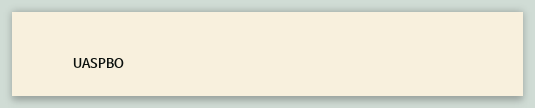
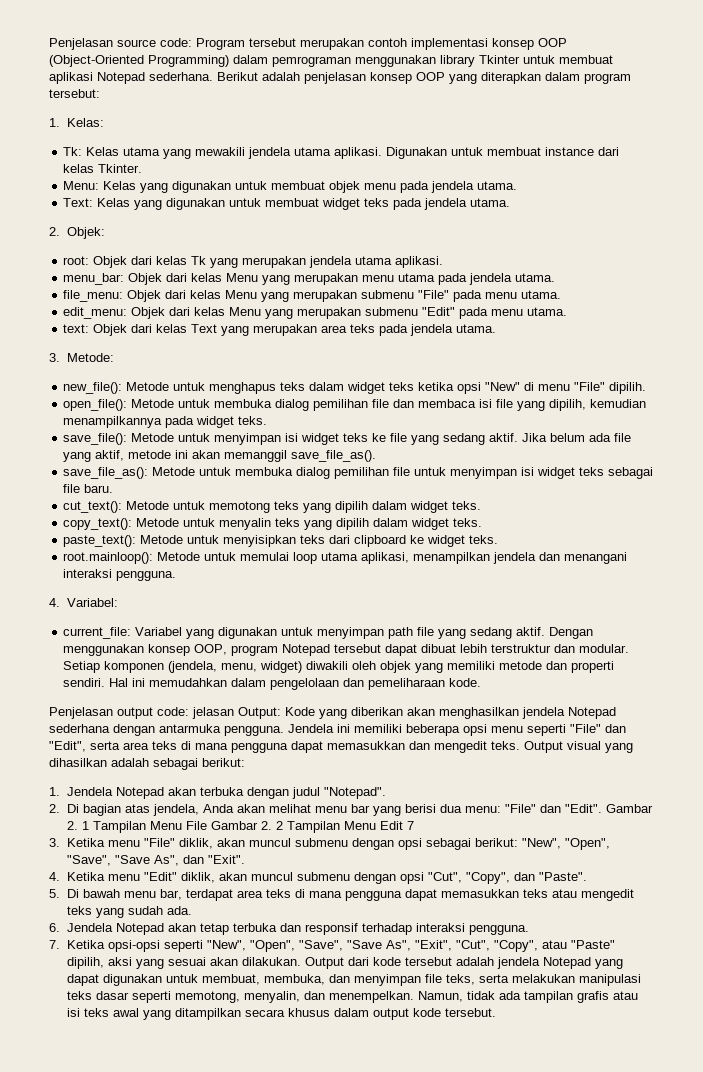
- UASPBO
+ Penjelasan source code: Program tersebut merupakan contoh implementasi konsep OOP (Object-Oriented Programming) dalam pemrograman menggunakan library Tkinter untuk membuat aplikasi Notepad sederhana. Berikut adalah penjelasan konsep OOP yang diterapkan dalam program tersebut:
+ 1. Kelas:
+ Tk: Kelas utama yang mewakili jendela utama aplikasi. Digunakan untuk membuat instance dari kelas Tkinter.
+ Menu: Kelas yang digunakan untuk membuat objek menu pada jendela utama.
+ Text: Kelas yang digunakan untuk membuat widget teks pada jendela utama.
+ 2. Objek:
+ root: Objek dari kelas Tk yang merupakan jendela utama aplikasi.
+ menu_bar: Objek dari kelas Menu yang merupakan menu utama pada jendela utama.
+ file_menu: Objek dari kelas Menu yang merupakan submenu "File" pada menu utama.
+ edit_menu: Objek dari kelas Menu yang merupakan submenu "Edit" pada menu utama.
+ text: Objek dari kelas Text yang merupakan area teks pada jendela utama.
+ 3. Metode:
+ new_file(): Metode untuk menghapus teks dalam widget teks ketika opsi "New" di menu "File" dipilih.
+ open_file(): Metode untuk membuka dialog pemilihan file dan membaca isi file yang dipilih, kemudian menampilkannya pada widget teks.
+ save_file(): Metode untuk menyimpan isi widget teks ke file yang sedang aktif. Jika belum ada file yang aktif, metode ini akan memanggil save_file_as().
+ save_file_as(): Metode untuk membuka dialog pemilihan file untuk menyimpan isi widget teks sebagai file baru.
+ cut_text(): Metode untuk memotong teks yang dipilih dalam widget teks.
+ copy_text(): Metode untuk menyalin teks yang dipilih dalam widget teks.
+ paste_text(): Metode untuk menyisipkan teks dari clipboard ke widget teks.
+ root.mainloop(): Metode untuk memulai loop utama aplikasi, menampilkan jendela dan menangani interaksi pengguna.
+ 4. Variabel:
+ current_file: Variabel yang digunakan untuk menyimpan path file yang sedang aktif. Dengan menggunakan konsep OOP, program Notepad tersebut dapat dibuat lebih terstruktur dan modular. Setiap komponen (jendela, menu, widget) diwakili oleh objek yang memiliki metode dan properti sendiri. Hal ini memudahkan dalam pengelolaan dan pemeliharaan kode.
+ Penjelasan output code: jelasan Output: Kode yang diberikan akan menghasilkan jendela Notepad sederhana dengan antarmuka pengguna. Jendela ini memiliki beberapa opsi menu seperti "File" dan "Edit", serta area teks di mana pengguna dapat memasukkan dan mengedit teks. Output visual yang dihasilkan adalah sebagai berikut:
+ 1. Jendela Notepad akan terbuka dengan judul "Notepad".
+ 2. Di bagian atas jendela, Anda akan melihat menu bar yang berisi dua menu: "File" dan "Edit". Gambar 2. 1 Tampilan Menu File Gambar 2. 2 Tampilan Menu Edit 7
+ 3. Ketika menu "File" diklik, akan muncul submenu dengan opsi sebagai berikut: "New", "Open", "Save", "Save As", dan "Exit".
+ 4. Ketika menu "Edit" diklik, akan muncul submenu dengan opsi "Cut", "Copy", dan "Paste".
+ 5. Di bawah menu bar, terdapat area teks di mana pengguna dapat memasukkan teks atau mengedit teks yang sudah ada.
+ 6. Jendela Notepad akan tetap terbuka dan responsif terhadap interaksi pengguna.
+ 7. Ketika opsi-opsi seperti "New", "Open", "Save", "Save As", "Exit", "Cut", "Copy", atau "Paste" dipilih, aksi yang sesuai akan dilakukan. Output dari kode tersebut adalah jendela Notepad yang dapat digunakan untuk membuat, membuka, dan menyimpan file teks, serta melakukan manipulasi teks dasar seperti memotong, menyalin, dan menempelkan. Namun, tidak ada tampilan grafis atau isi teks awal yang ditampilkan secara khusus dalam output kode tersebut.

